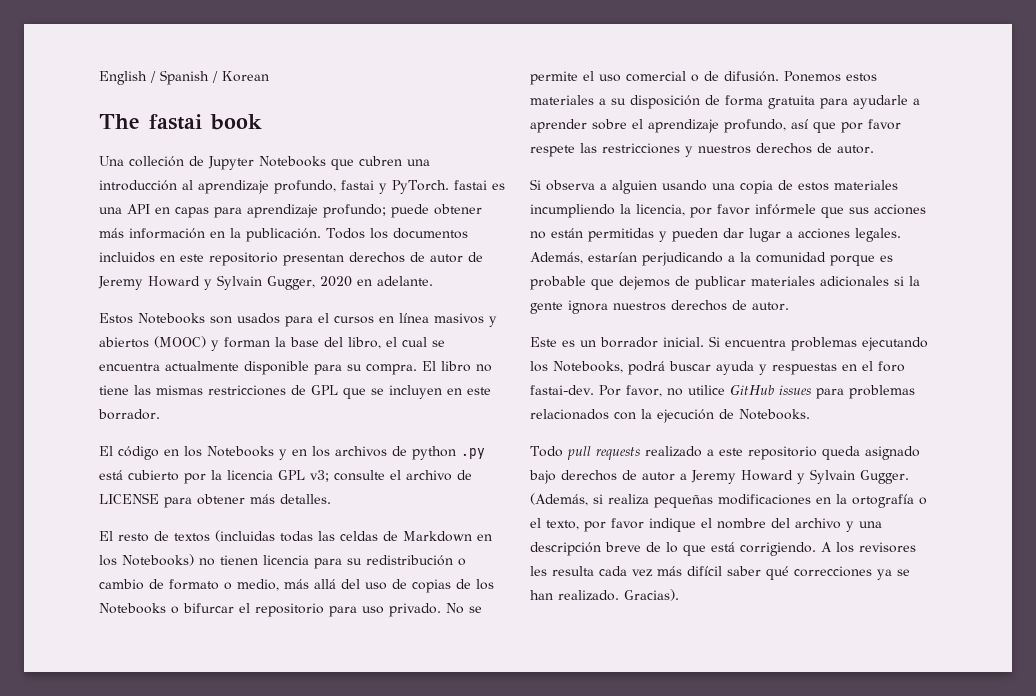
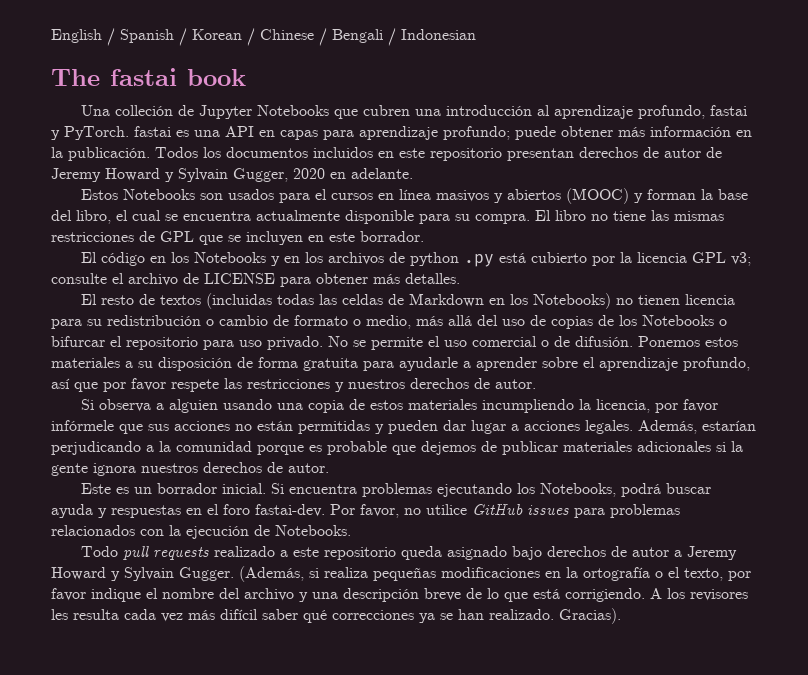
- English / Spanish / Korean
+ English / Spanish / Korean / Chinese / Bengali / Indonesian

